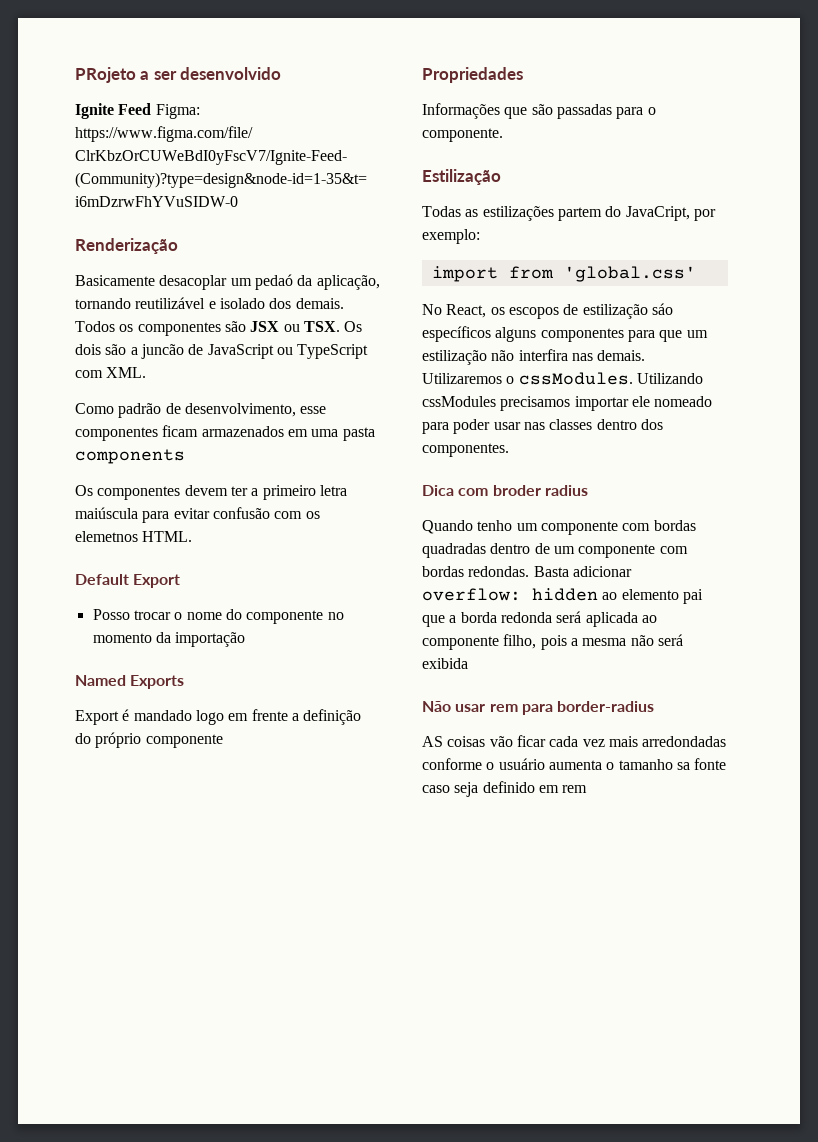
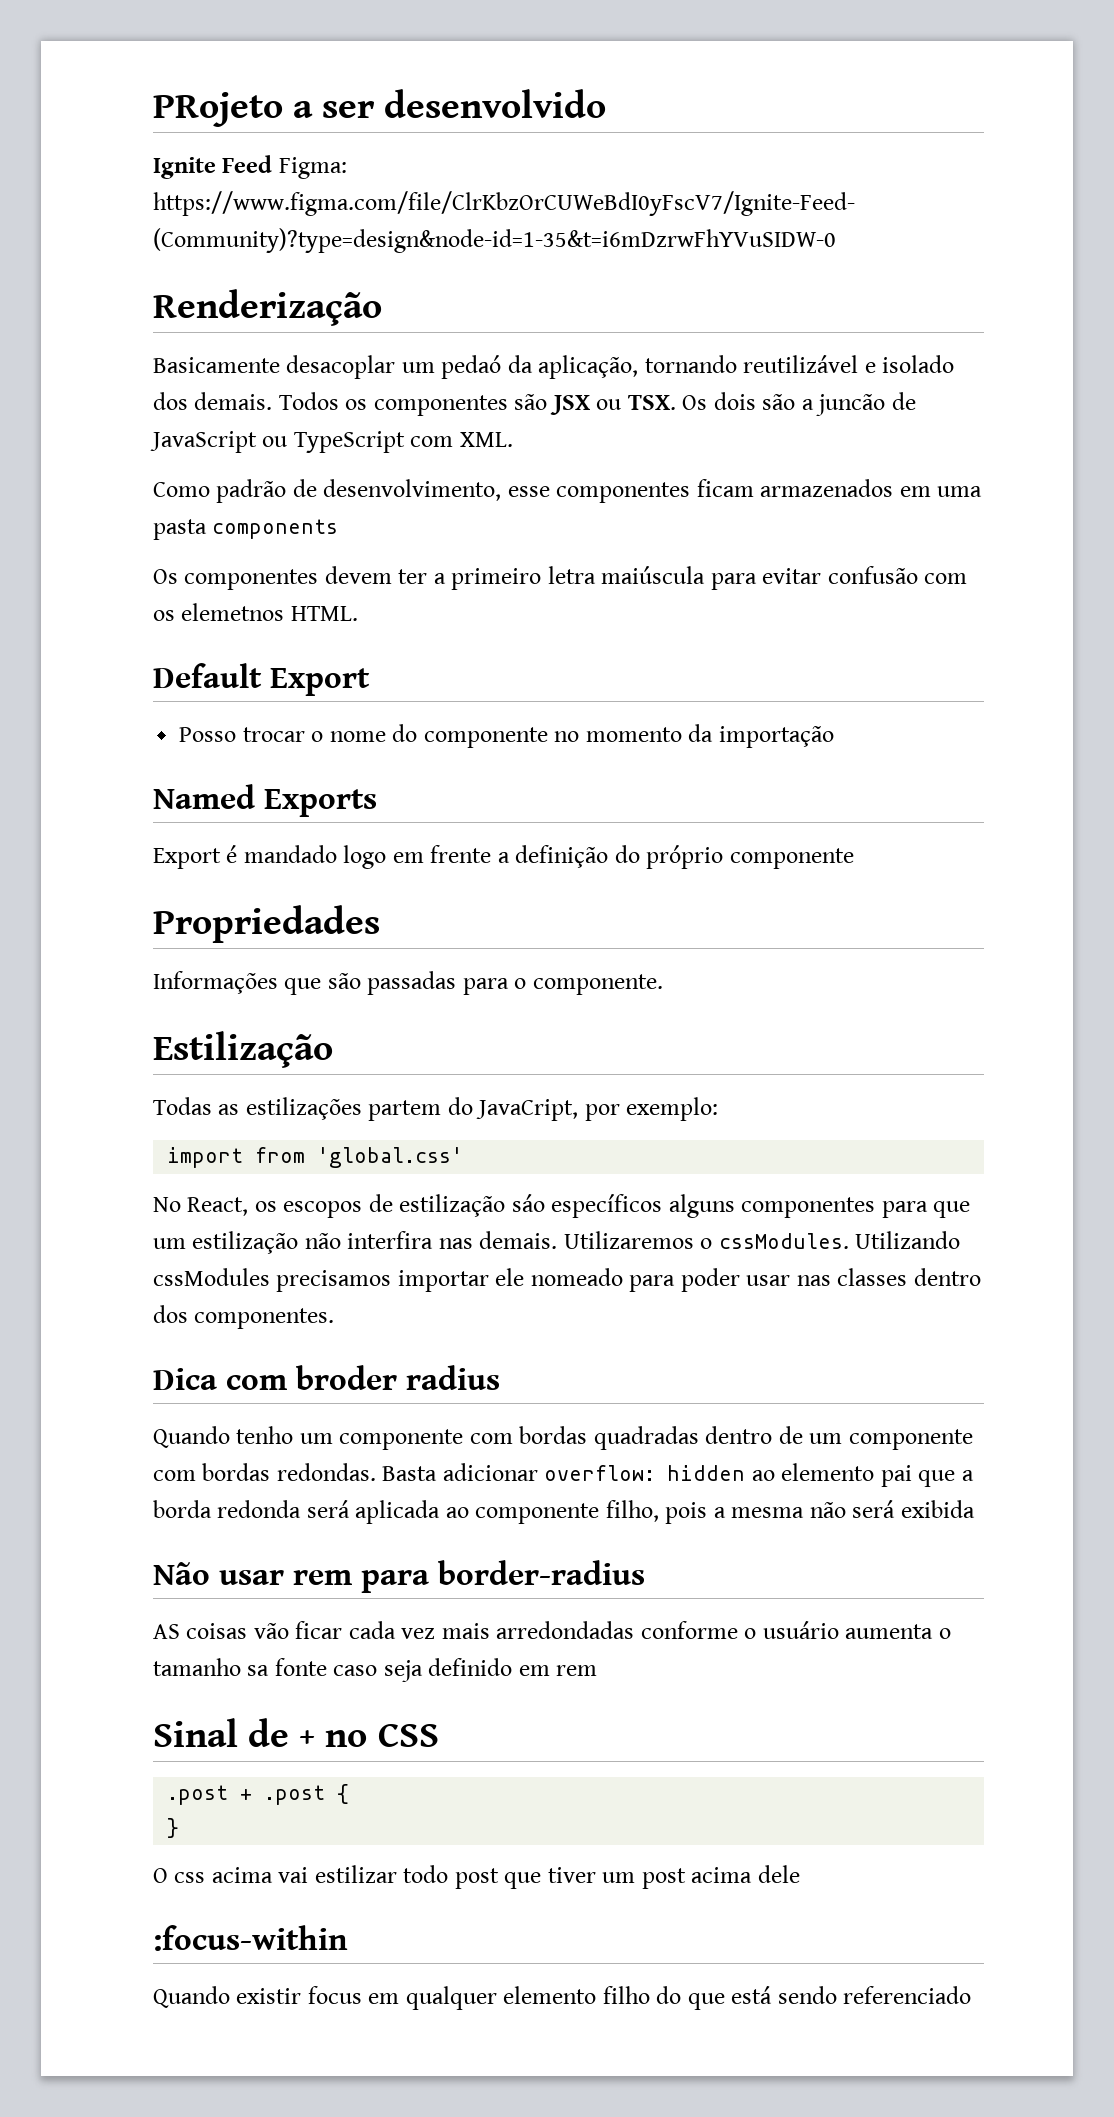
+ Sinal de + no CSS
+ .post + .post {
+ }
+ O css acima vai estilizar todo post que tiver um post acima dele
+ :focus-within
+ Quando existir focus em qualquer elemento filho do que está sendo referenciado

